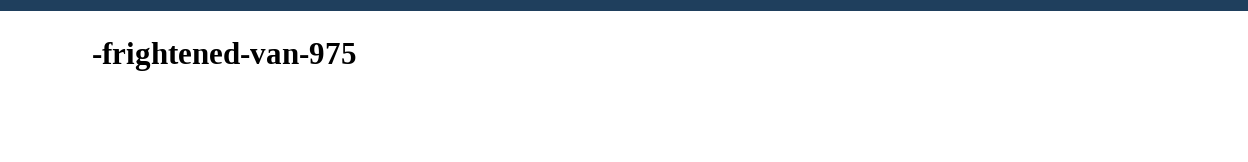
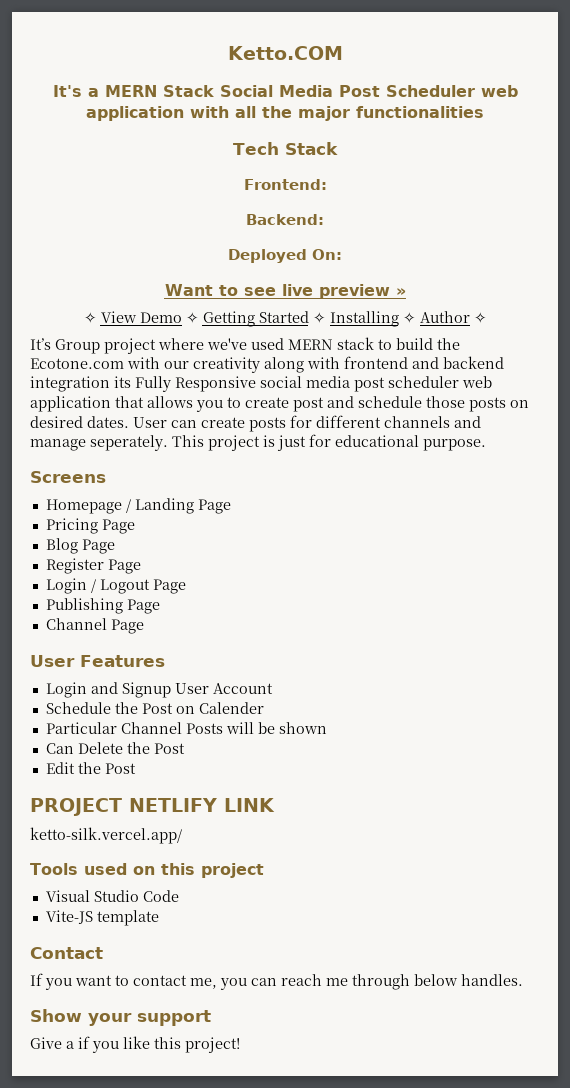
- -frightened-van-975
+ Ketto.COM
+ It's a MERN Stack Social Media Post Scheduler web application with all the major functionalities
+ Tech Stack
+ Frontend:
+ Backend:
+ Deployed On:
+ Want to see live preview »
+ ✧ View Demo ✧ Getting Started ✧ Installing ✧ Author ✧
+ It’s Group project where we've used MERN stack to build the Ecotone.com with our creativity along with frontend and backend integration its Fully Responsive social media post scheduler web application that allows you to create post and schedule those posts on desired dates. User can create posts for different channels and manage seperately. This project is just for educational purpose.
+ Screens
+ Homepage / Landing Page
+ Pricing Page
+ Blog Page
+ Register Page
+ Login / Logout Page
+ Publishing Page
+ Channel Page
+ User Features
+ Login and Signup User Account
+ Schedule the Post on Calender
+ Particular Channel Posts will be shown
+ Can Delete the Post
+ Edit the Post
+ PROJECT NETLIFY LINK
+ ketto-silk.vercel.app/
+ Tools used on this project
+ Visual Studio Code
+ Vite-JS template
+ Contact
+ If you want to contact me, you can reach me through below handles.
+ Show your support
+ Give a if you like this project!

